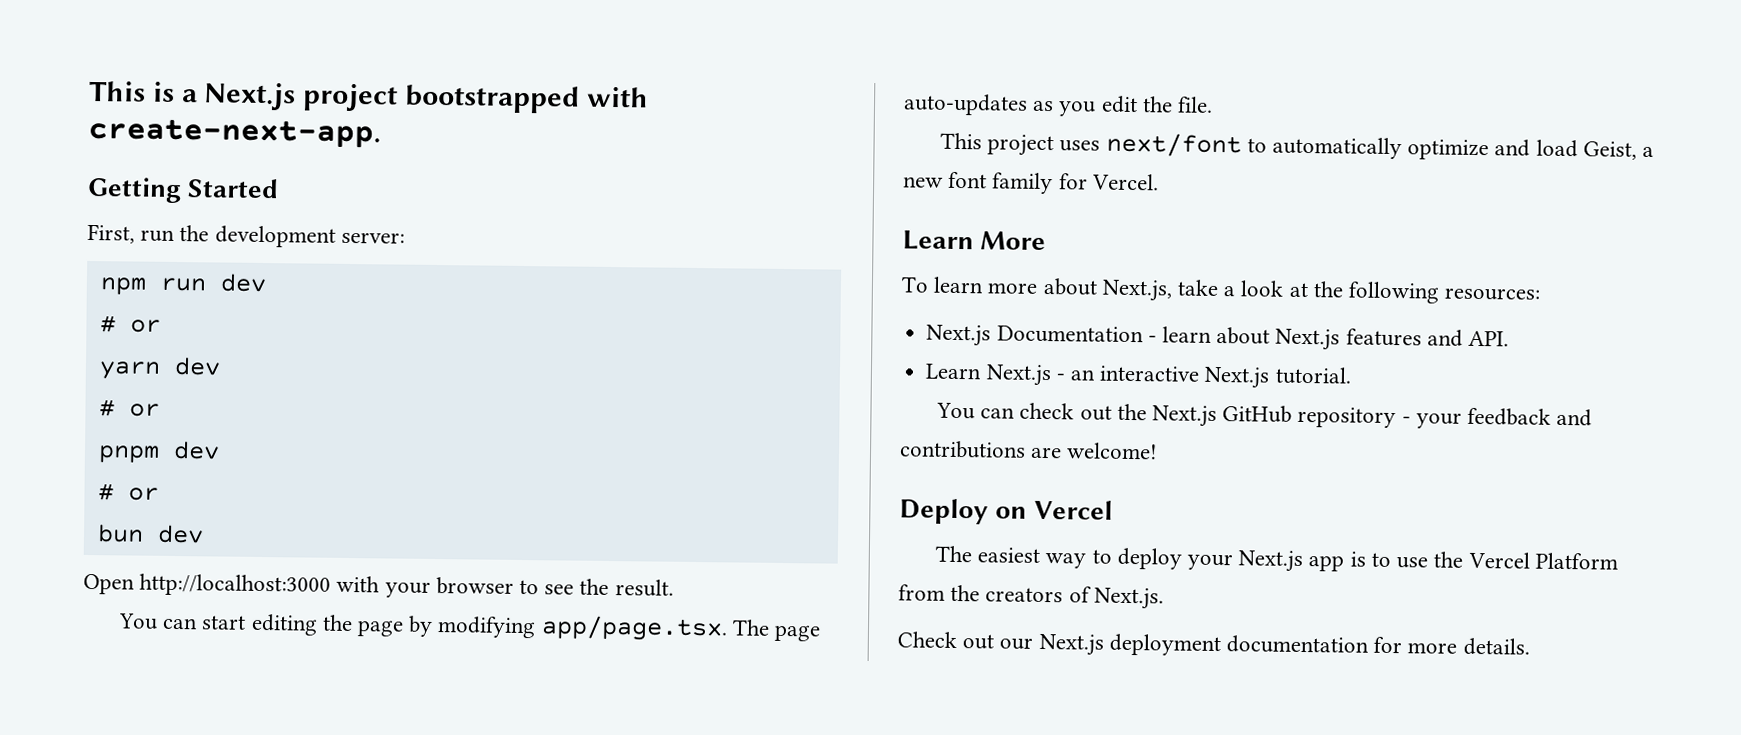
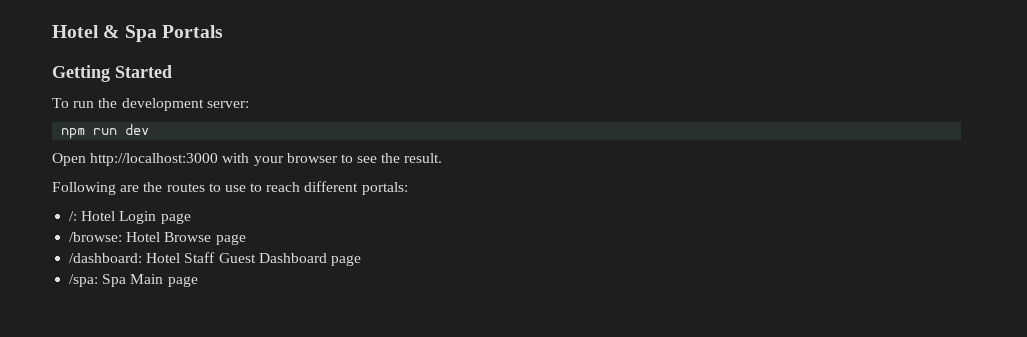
- This is a Next.js project bootstrapped with create-next-app.
+ Hotel & Spa Portals
- First, run the development server:
+ To run the development server:
  npm run dev
- # or
- yarn dev
- # or
- pnpm dev
- # or
- bun dev
- You can start editing the page by modifying app/page.tsx. The page auto-updates as you edit the file.
- This project uses next/font to automatically optimize and load Geist, a new font family for Vercel.
- Learn More
- To learn more about Next.js, take a look at the following resources:
- Next.js Documentation - learn about Next.js features and API.
- Learn Next.js - an interactive Next.js tutorial.
- You can check out the Next.js GitHub repository - your feedback and contributions are welcome!
- Deploy on Vercel
- The easiest way to deploy your Next.js app is to use the Vercel Platform from the creators of Next.js.
- Check out our Next.js deployment documentation for more details.
+ Following are the routes to use to reach different portals:
+ /: Hotel Login page
+ /browse: Hotel Browse page
+ /dashboard: Hotel Staff Guest Dashboard page
+ /spa: Spa Main page

